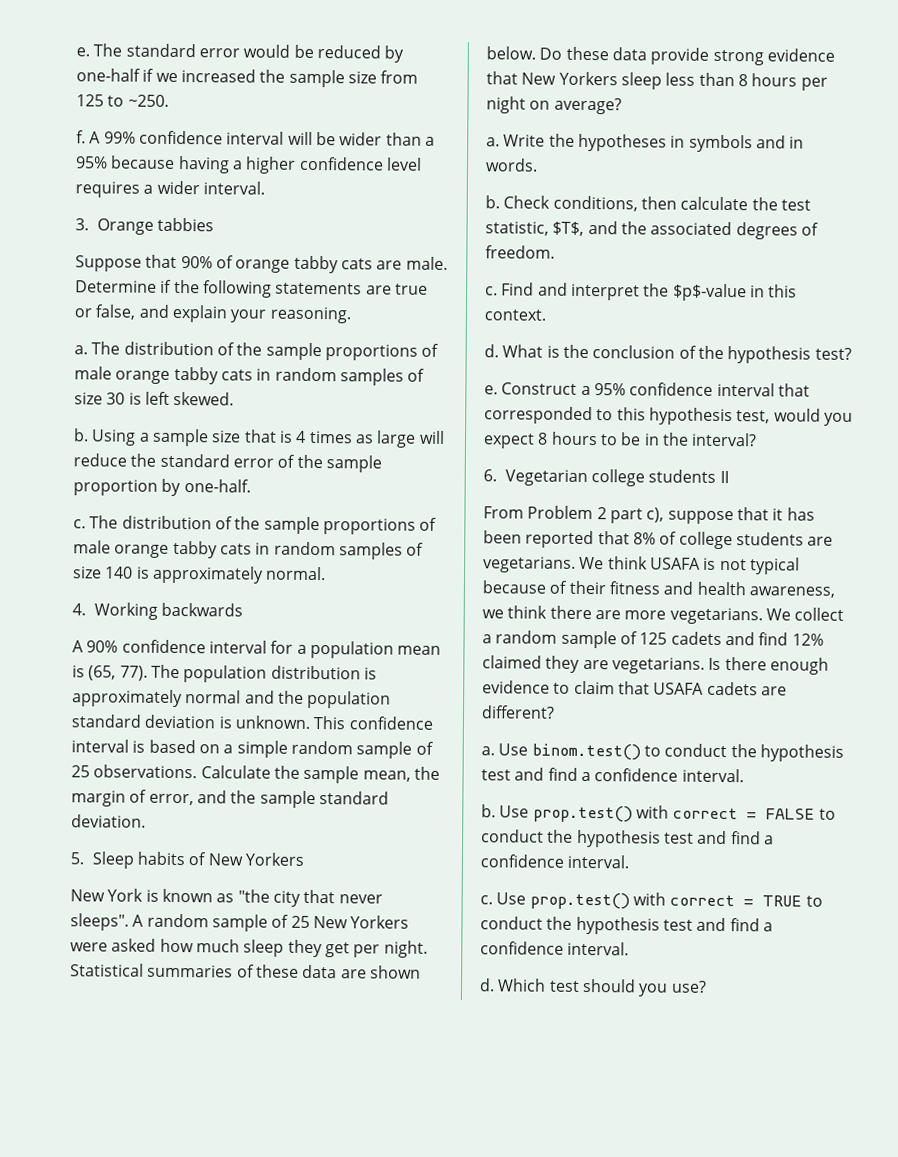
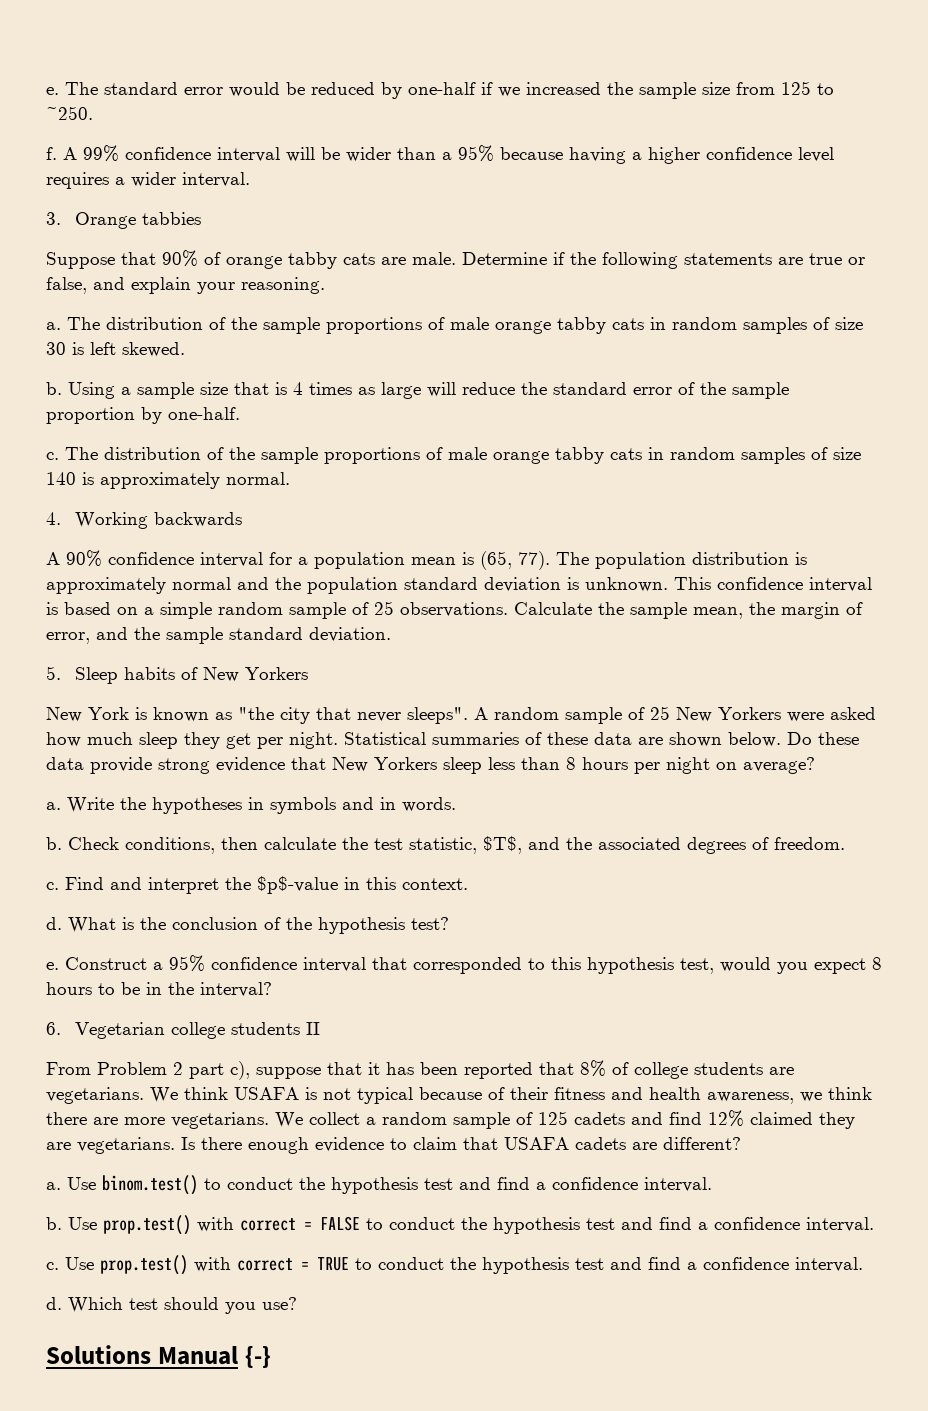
+ Solutions Manual {-}

